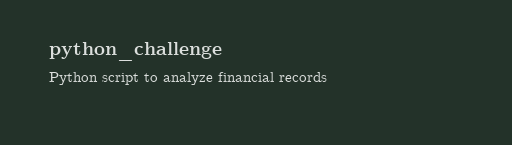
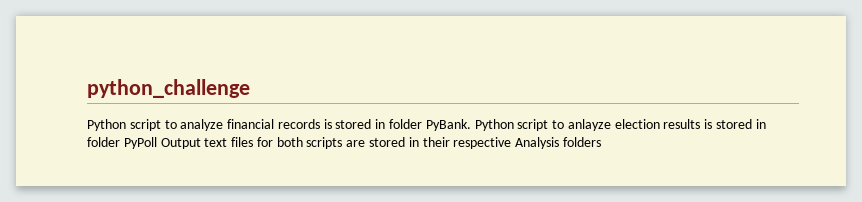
- Python script to analyze financial records
+ Python script to analyze financial records is stored in folder PyBank. Python script to anlayze election results is stored in folder PyPoll Output text files for both scripts are stored in their respective Analysis folders

